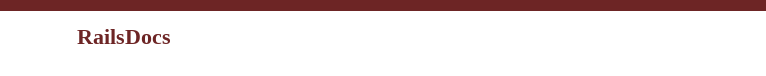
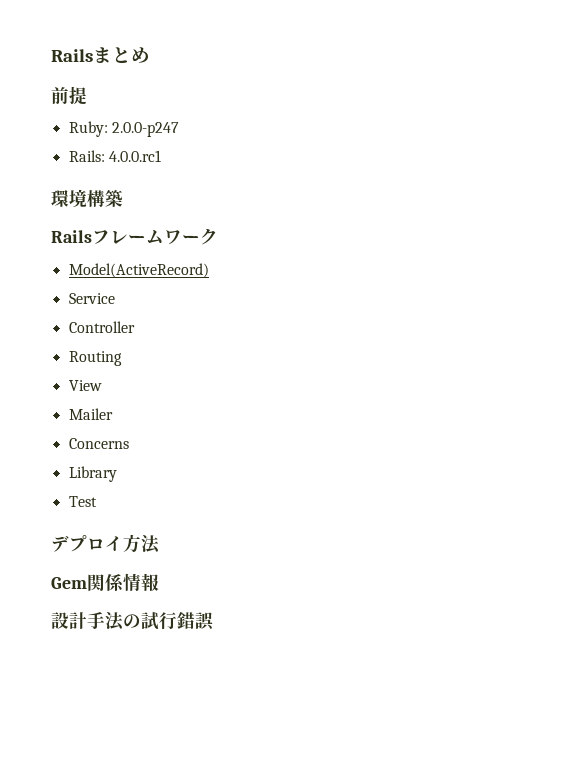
- RailsDocs
+ Railsまとめ
+ 前提
+ Ruby: 2.0.0-p247
+ Rails: 4.0.0.rc1
+ 環境構築
+ Railsフレームワーク
+ Model(ActiveRecord)
+ Service
+ Controller
+ Routing
+ View
+ Mailer
+ Concerns
+ Library
+ Test
+ デプロイ方法
+ Gem関係情報
+ 設計手法の試行錯誤

